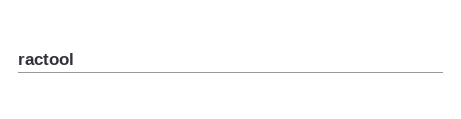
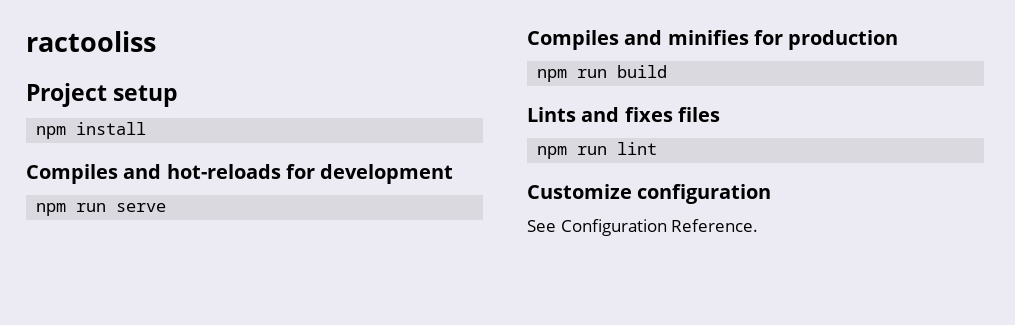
- ractool
+ ractooliss
+ Project setup
+ npm install
+ Compiles and hot-reloads for development
+ npm run serve
+ Compiles and minifies for production
+ npm run build
+ Lints and fixes files
+ npm run lint
+ Customize configuration
+ See Configuration Reference.

